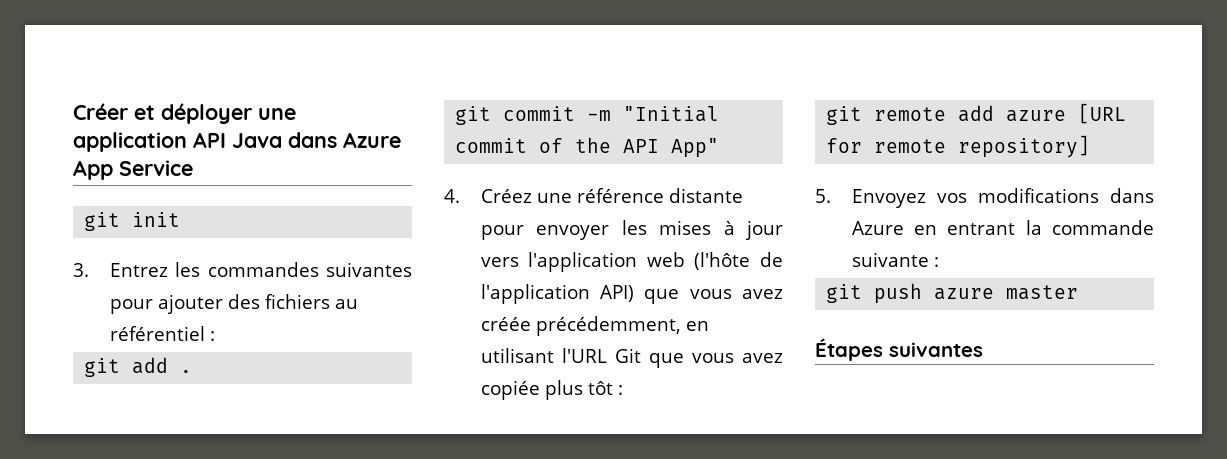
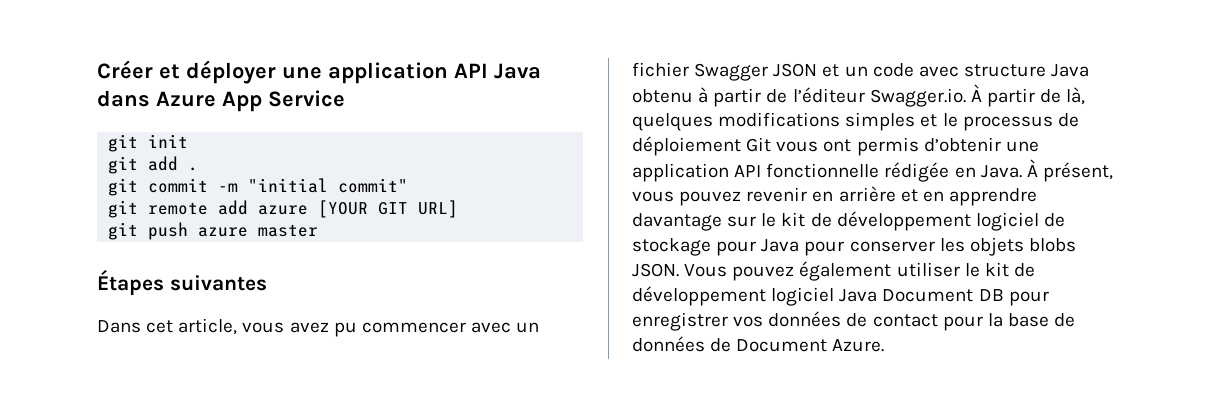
- 3. Entrez les commandes suivantes pour ajouter des fichiers au référentiel :
- git commit -m "Initial commit of the API App"
- 4. Créez une référence distante pour envoyer les mises à jour vers l'application web (l'hôte de l'application API) que vous avez créée précédemment, en utilisant l'URL Git que vous avez copiée plus tôt :
- git remote add azure [URL for remote repository]
- 5. Envoyez vos modifications dans Azure en entrant la commande suivante :
+ git commit -m "initial commit"
+ git remote add azure [YOUR GIT URL]
+ Dans cet article, vous avez pu commencer avec un fichier Swagger JSON et un code avec structure Java obtenu à partir de l’éditeur Swagger.io. À partir de là, quelques modifications simples et le processus de déploiement Git vous ont permis d’obtenir une application API fonctionnelle rédigée en Java. À présent, vous pouvez revenir en arrière et en apprendre davantage sur le kit de développement logiciel de stockage pour Java pour conserver les objets blobs JSON. Vous pouvez également utiliser le kit de développement logiciel Java Document DB pour enregistrer vos données de contact pour la base de données de Document Azure.

